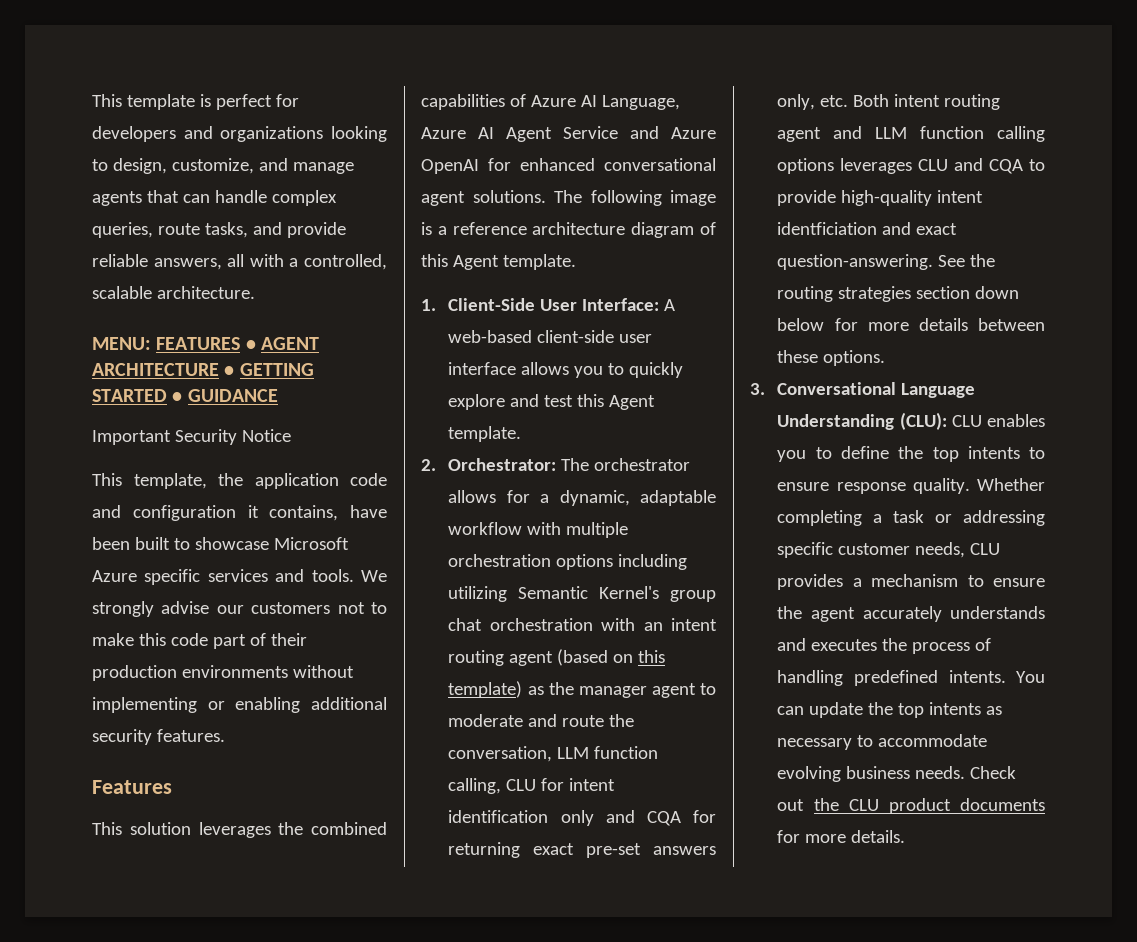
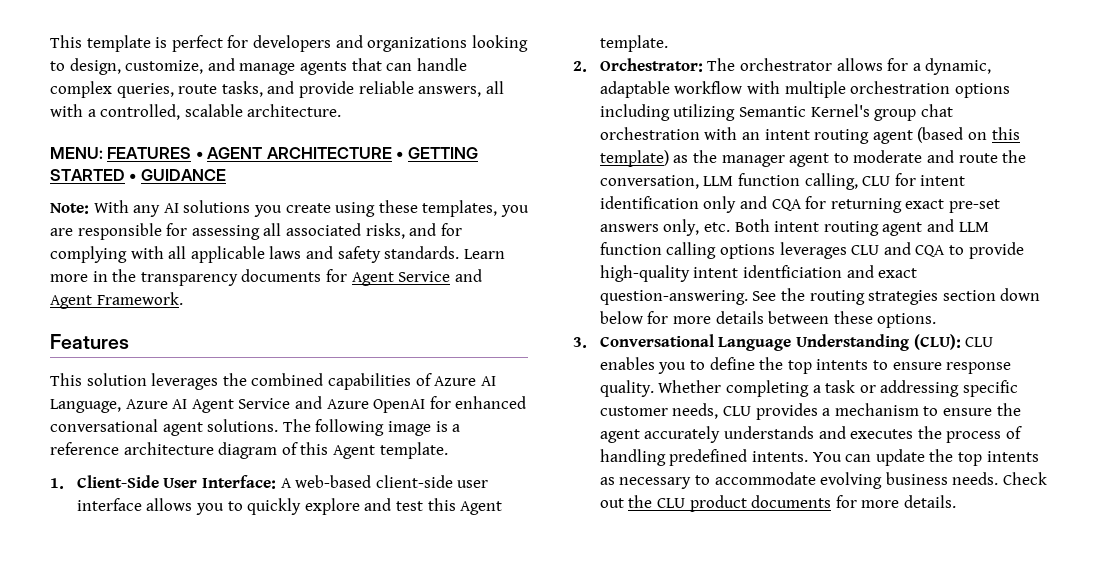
- Important Security Notice
- This template, the application code and configuration it contains, have been built to showcase Microsoft Azure specific services and tools. We strongly advise our customers not to make this code part of their production environments without implementing or enabling additional security features.
+ Note: With any AI solutions you create using these templates, you are responsible for assessing all associated risks, and for complying with all applicable laws and safety standards. Learn more in the transparency documents for Agent Service and Agent Framework.

